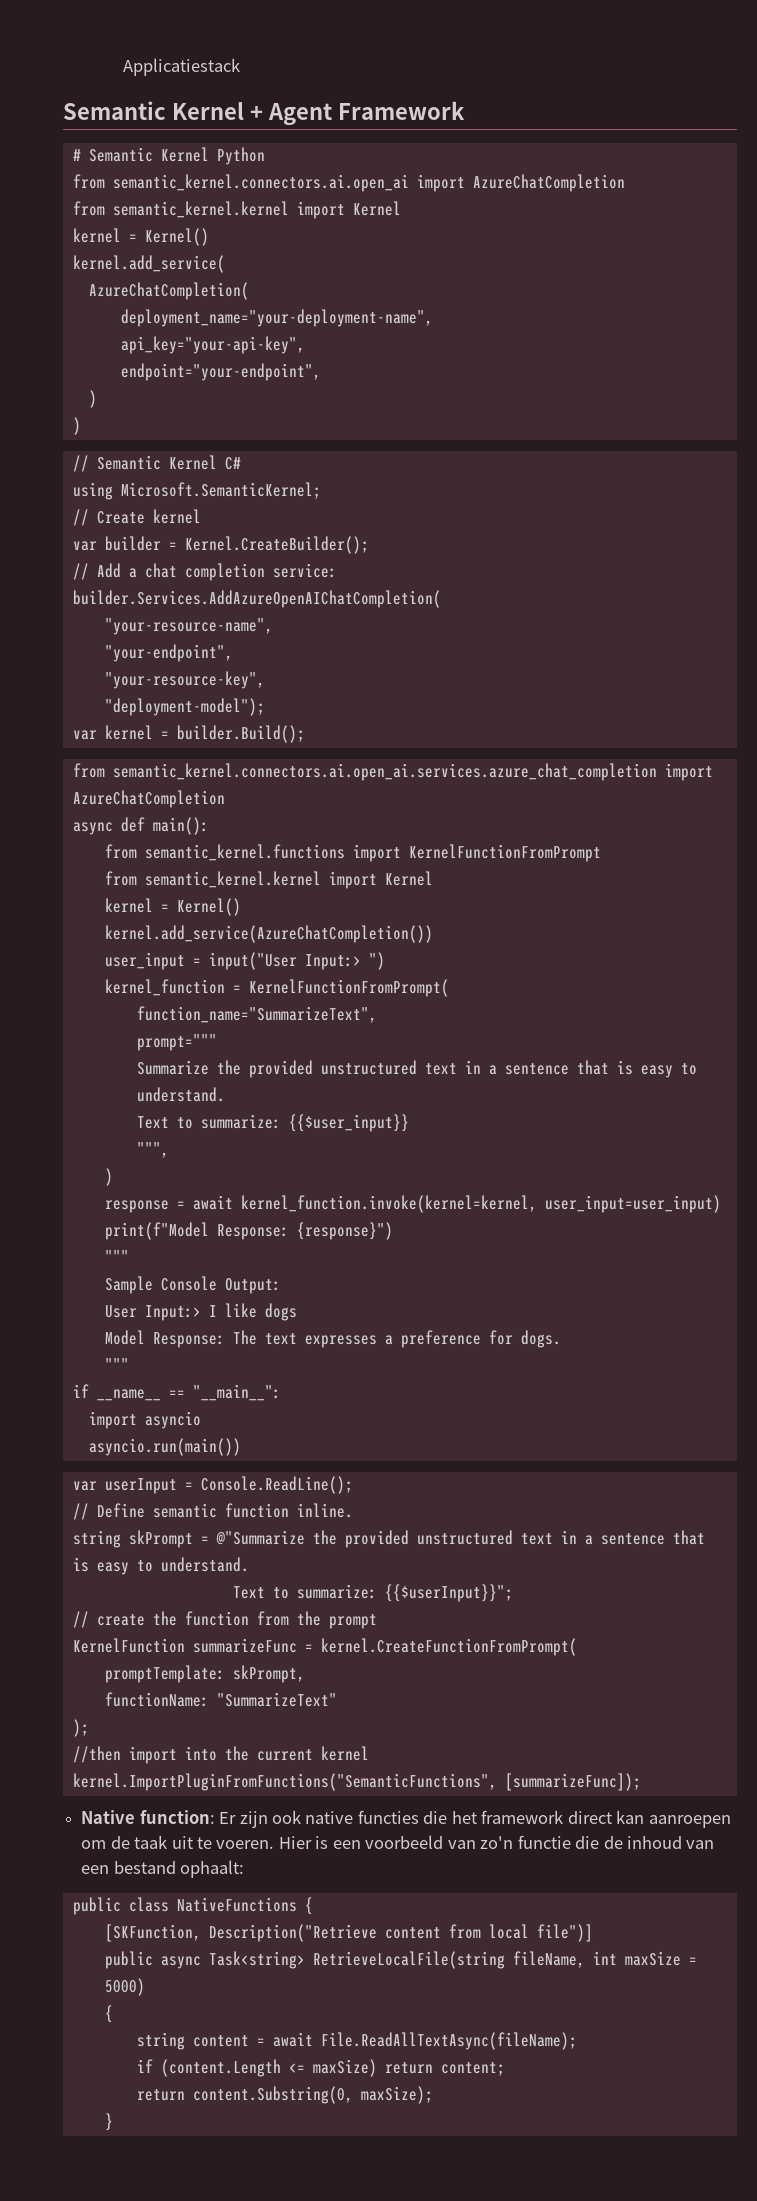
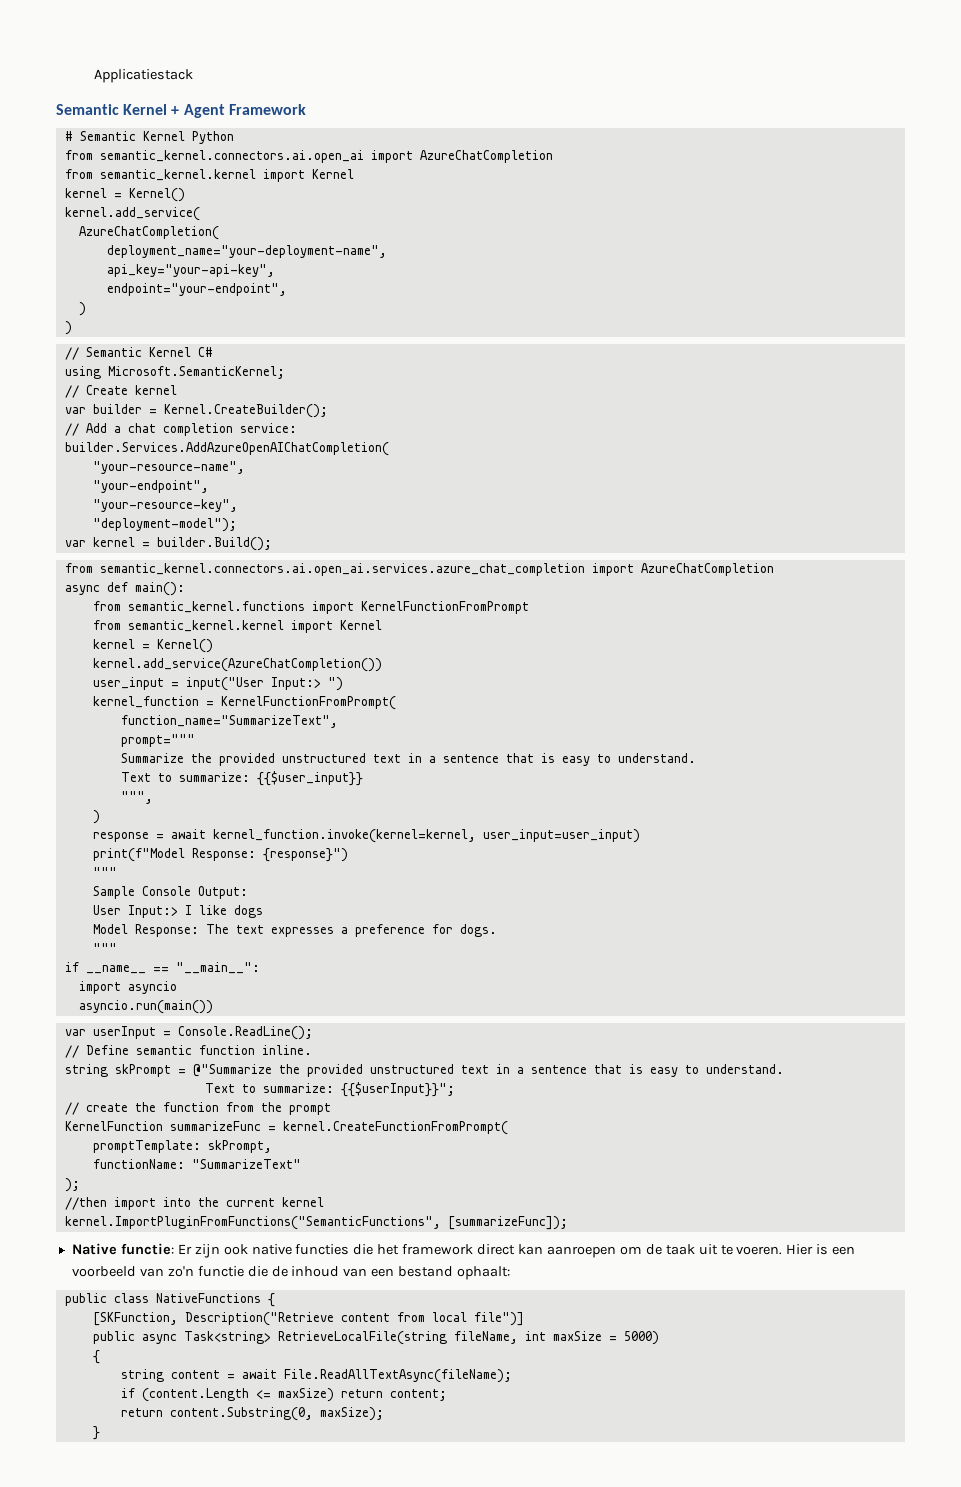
- Native function: Er zijn ook native functies die het framework direct kan aanroepen om de taak uit te voeren.
+ Native functie: Er zijn ook native functies die het framework direct kan aanroepen om de taak uit te voeren.

